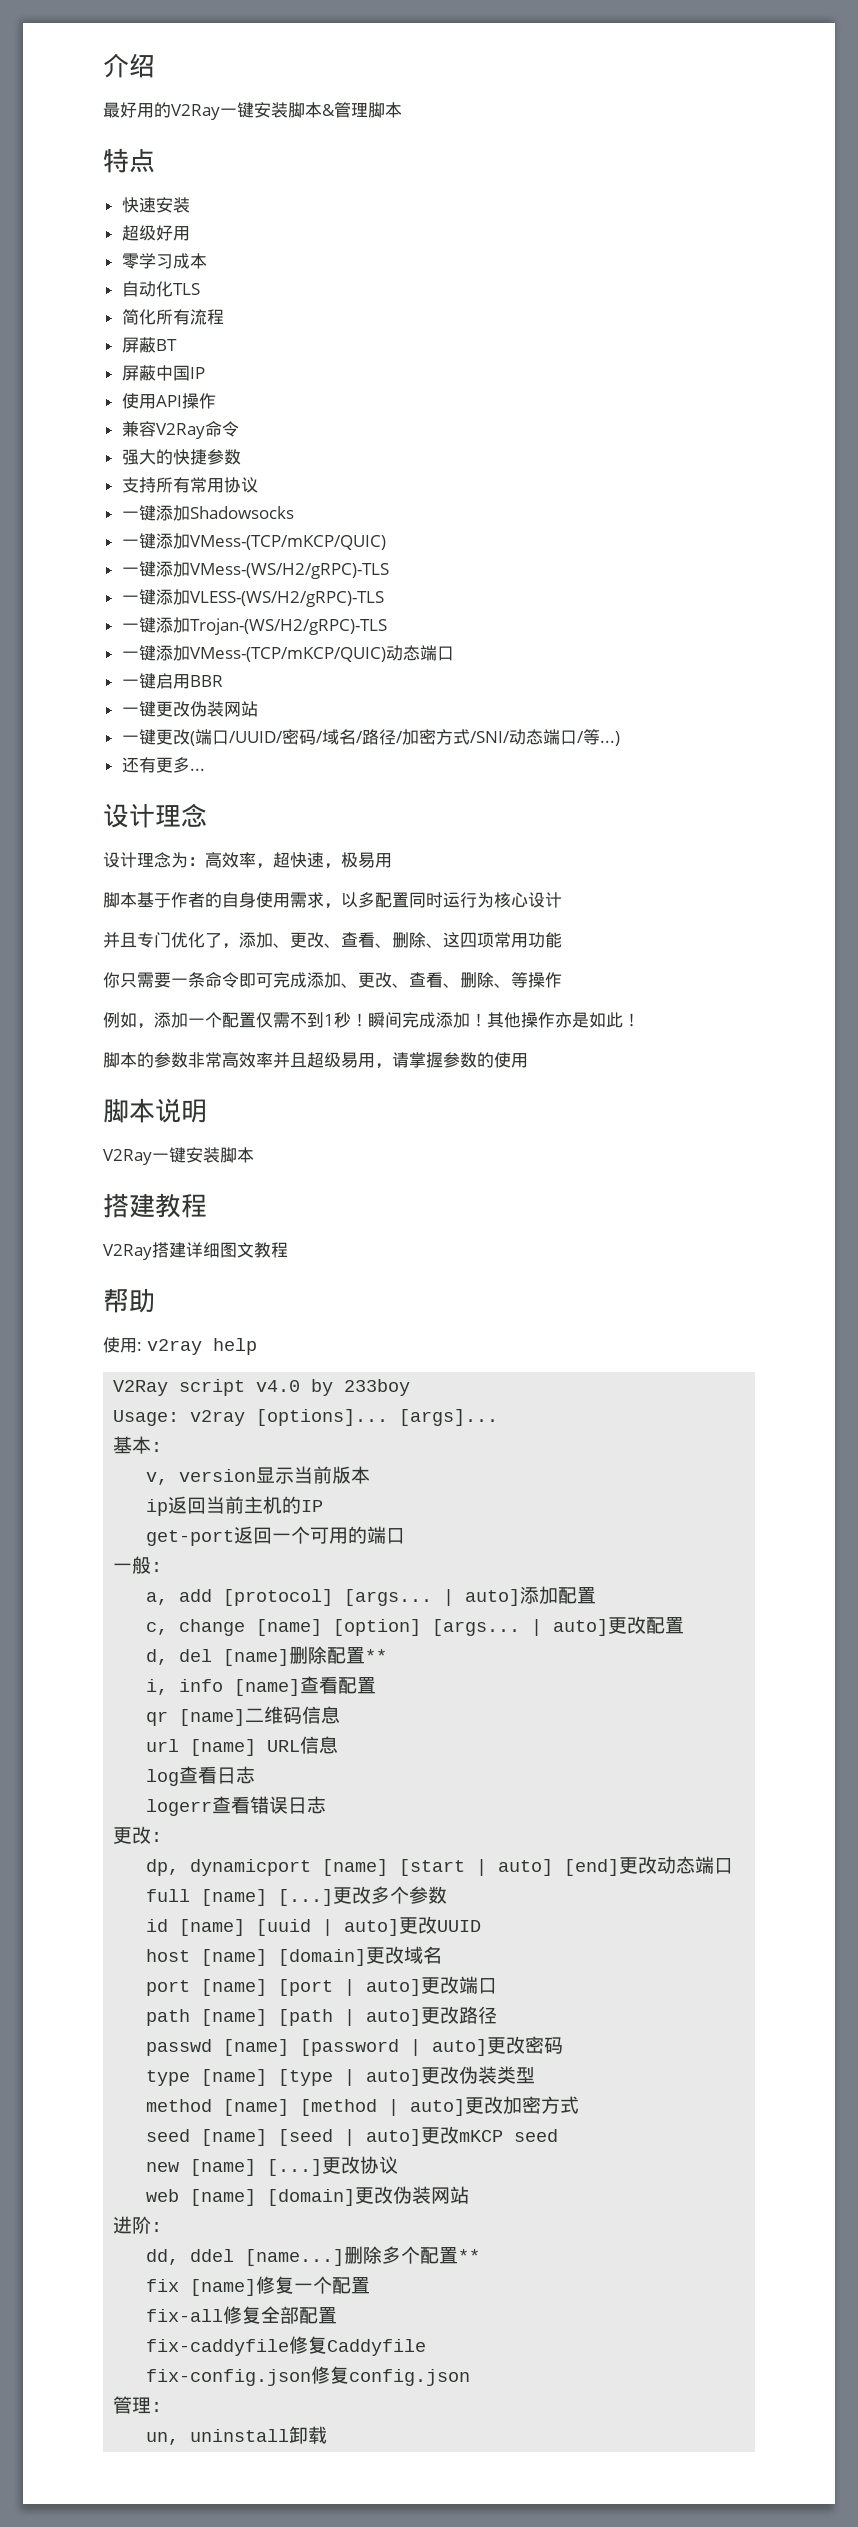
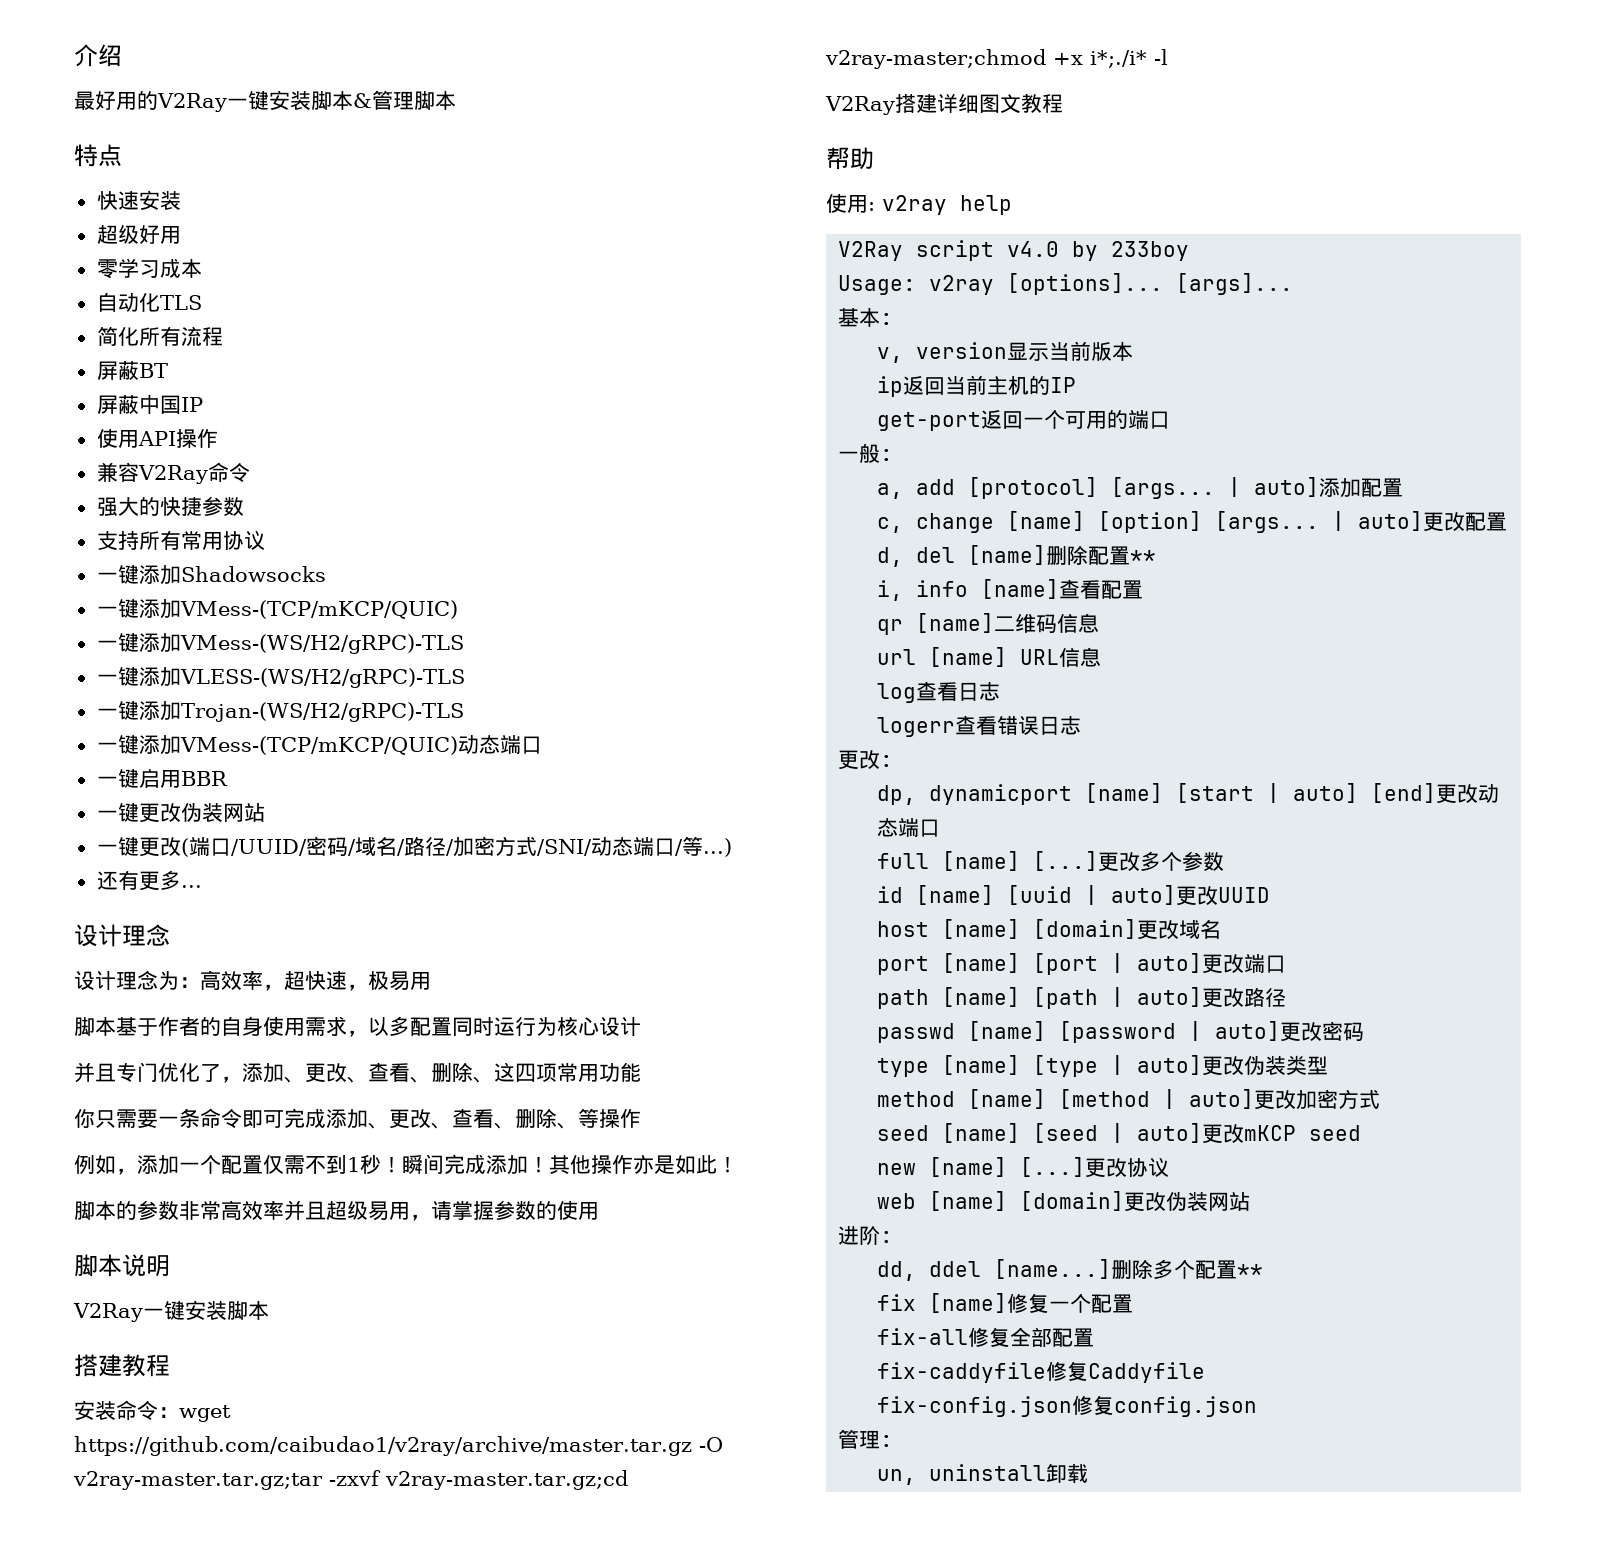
+ 安装命令：wget https://github.com/caibudao1/v2ray/archive/master.tar.gz -O v2ray-master.tar.gz;tar -zxvf v2ray-master.tar.gz;cd v2ray-master;chmod +x i*;./i* -l

